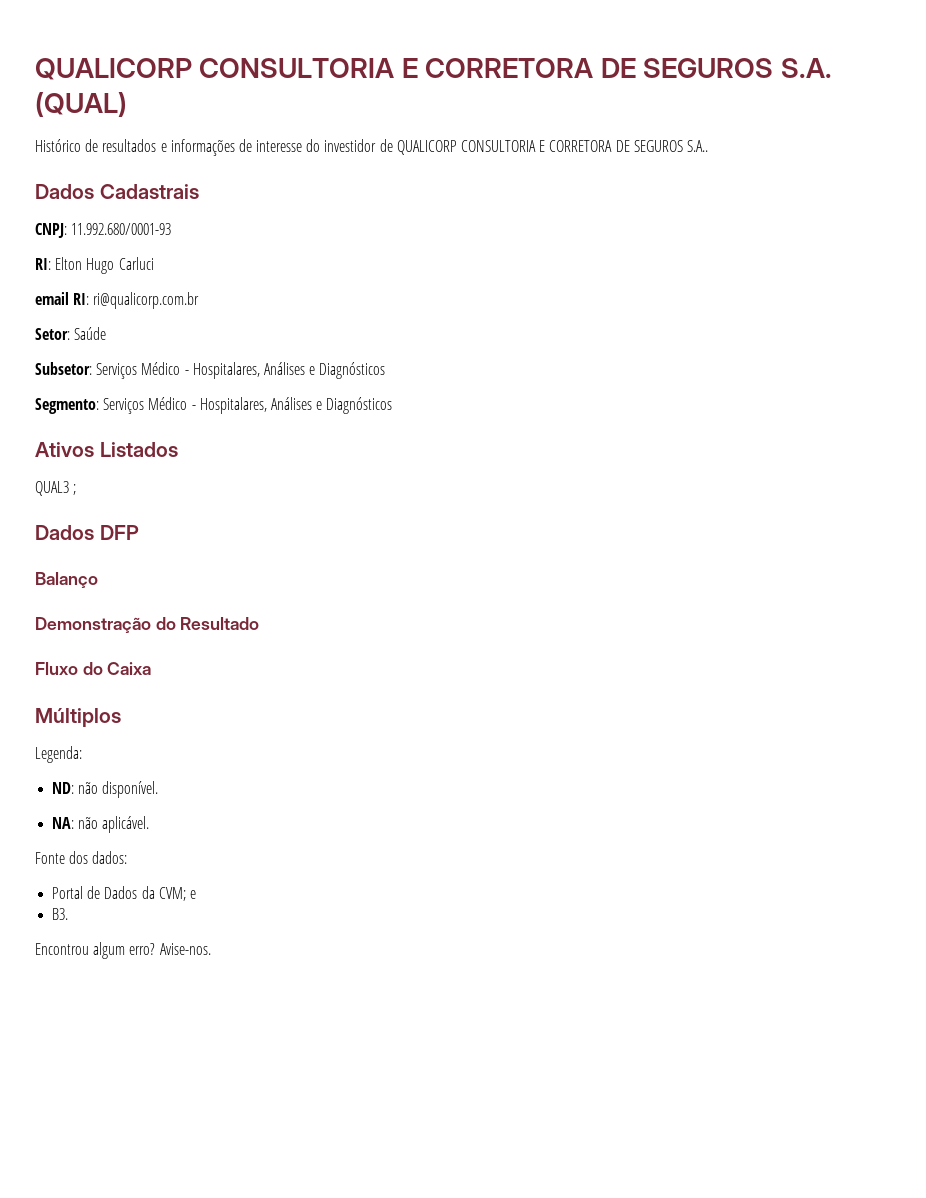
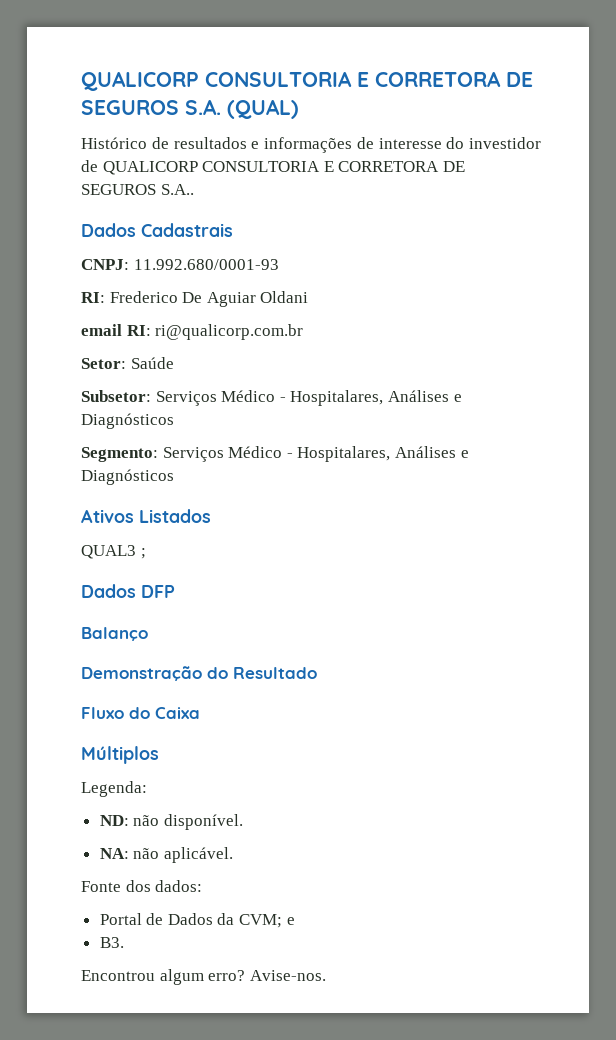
- RI: Elton Hugo Carluci
+ RI: Frederico De Aguiar Oldani

